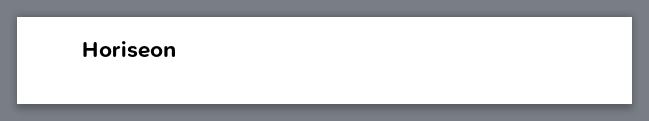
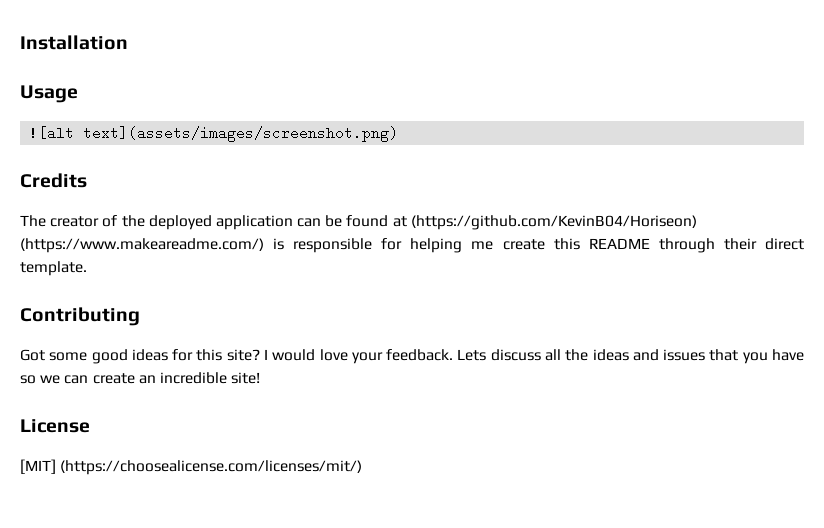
- Horiseon
+ Installation
+ Usage
+ ![alt text](assets/images/screenshot.png)
+ Credits
+ The creator of the deployed application can be found at (https://github.com/KevinB04/Horiseon) (https://www.makeareadme.com/) is responsible for helping me create this README through their direct template.
+ Contributing
+ Got some good ideas for this site? I would love your feedback. Lets discuss all the ideas and issues that you have so we can create an incredible site!
+ License
+ [MIT] (https://choosealicense.com/licenses/mit/)

